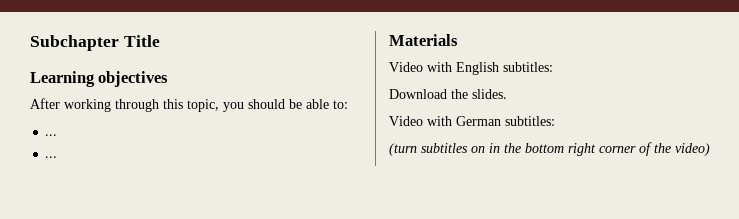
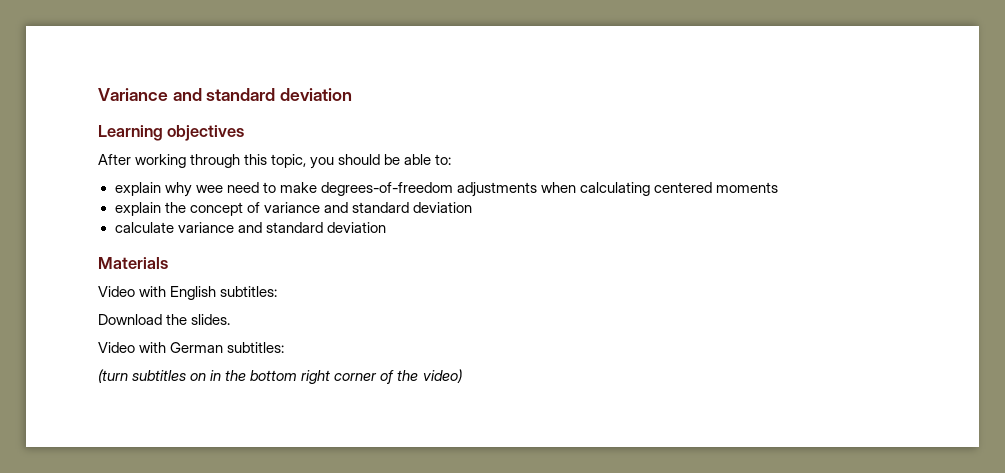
- Subchapter Title
+ Variance and standard deviation
  After working through this topic, you should be able to:
- ...
- ...
+ explain why wee need to make degrees-of-freedom adjustments when calculating centered moments
+ explain the concept of variance and standard deviation
+ calculate variance and standard deviation

